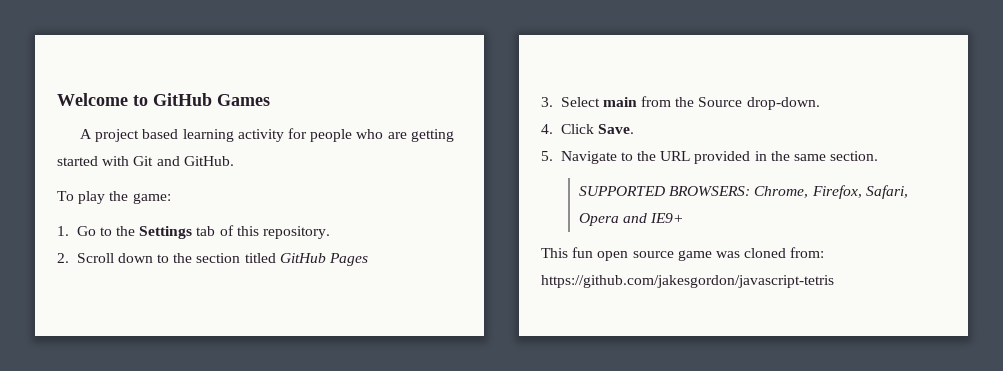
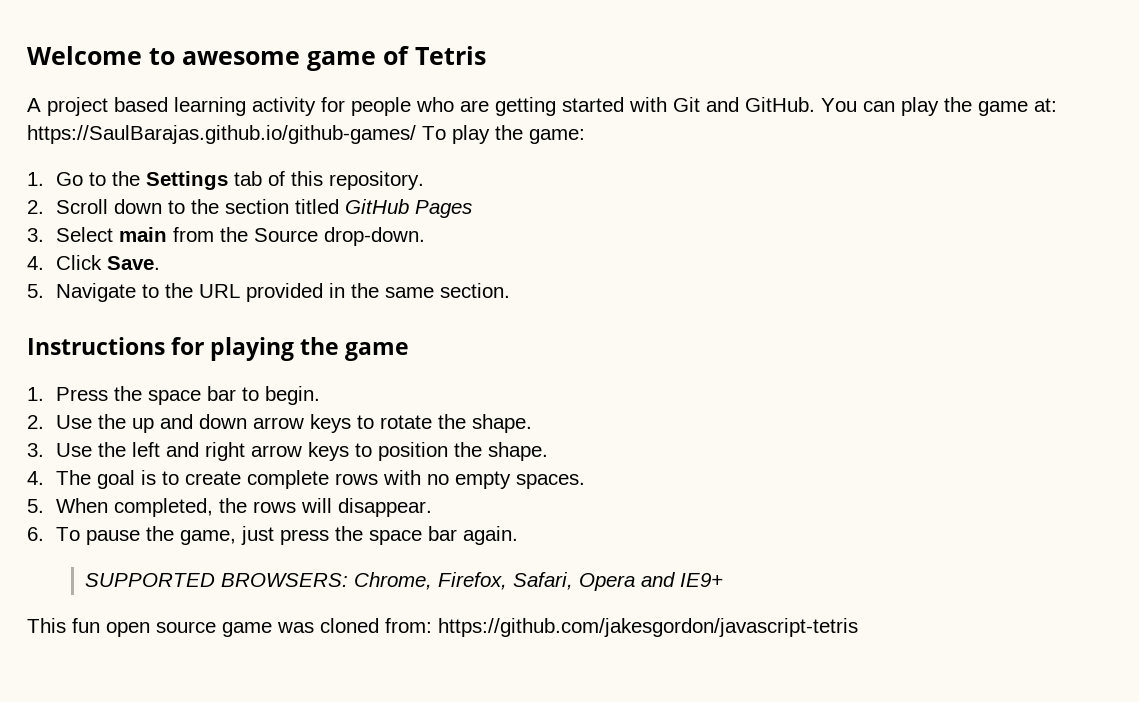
- Welcome to GitHub Games
+ Welcome to awesome game of Tetris
- A project based learning activity for people who are getting started with Git and GitHub.
- To play the game:
+ A project based learning activity for people who are getting started with Git and GitHub. You can play the game at: https://SaulBarajas.github.io/github-games/ To play the game:
+ Instructions for playing the game
+ 1. Press the space bar to begin.
+ 2. Use the up and down arrow keys to rotate the shape.
+ 3. Use the left and right arrow keys to position the shape.
+ 4. The goal is to create complete rows with no empty spaces.
+ 5. When completed, the rows will disappear.
+ 6. To pause the game, just press the space bar again.

